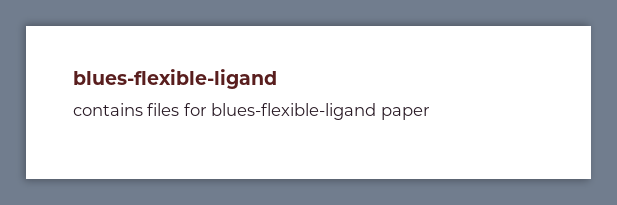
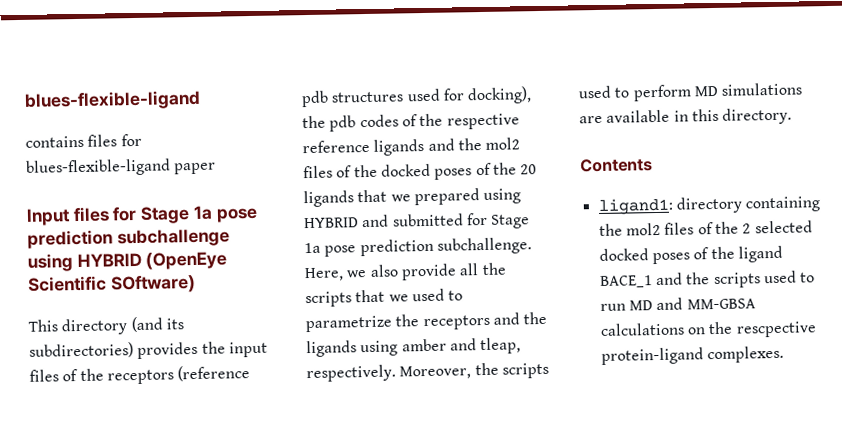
+ Input files for Stage 1a pose prediction subchallenge using HYBRID (OpenEye Scientific SOftware)
+ This directory (and its subdirectories) provides the input files of the receptors (reference pdb structures used for docking), the pdb codes of the respective reference ligands and the mol2 files of the docked poses of the 20 ligands that we prepared using HYBRID and submitted for Stage 1a pose prediction subchallenge. Here, we also provide all the scripts that we used to parametrize the receptors and the ligands using amber and tleap, respectively. Moreover, the scripts used to perform MD simulations are available in this directory.
+ Contents
+ ligand1: directory containing the mol2 files of the 2 selected docked poses of the ligand BACE_1 and the scripts used to run MD and MM-GBSA calculations on the rescpective protein-ligand complexes.

